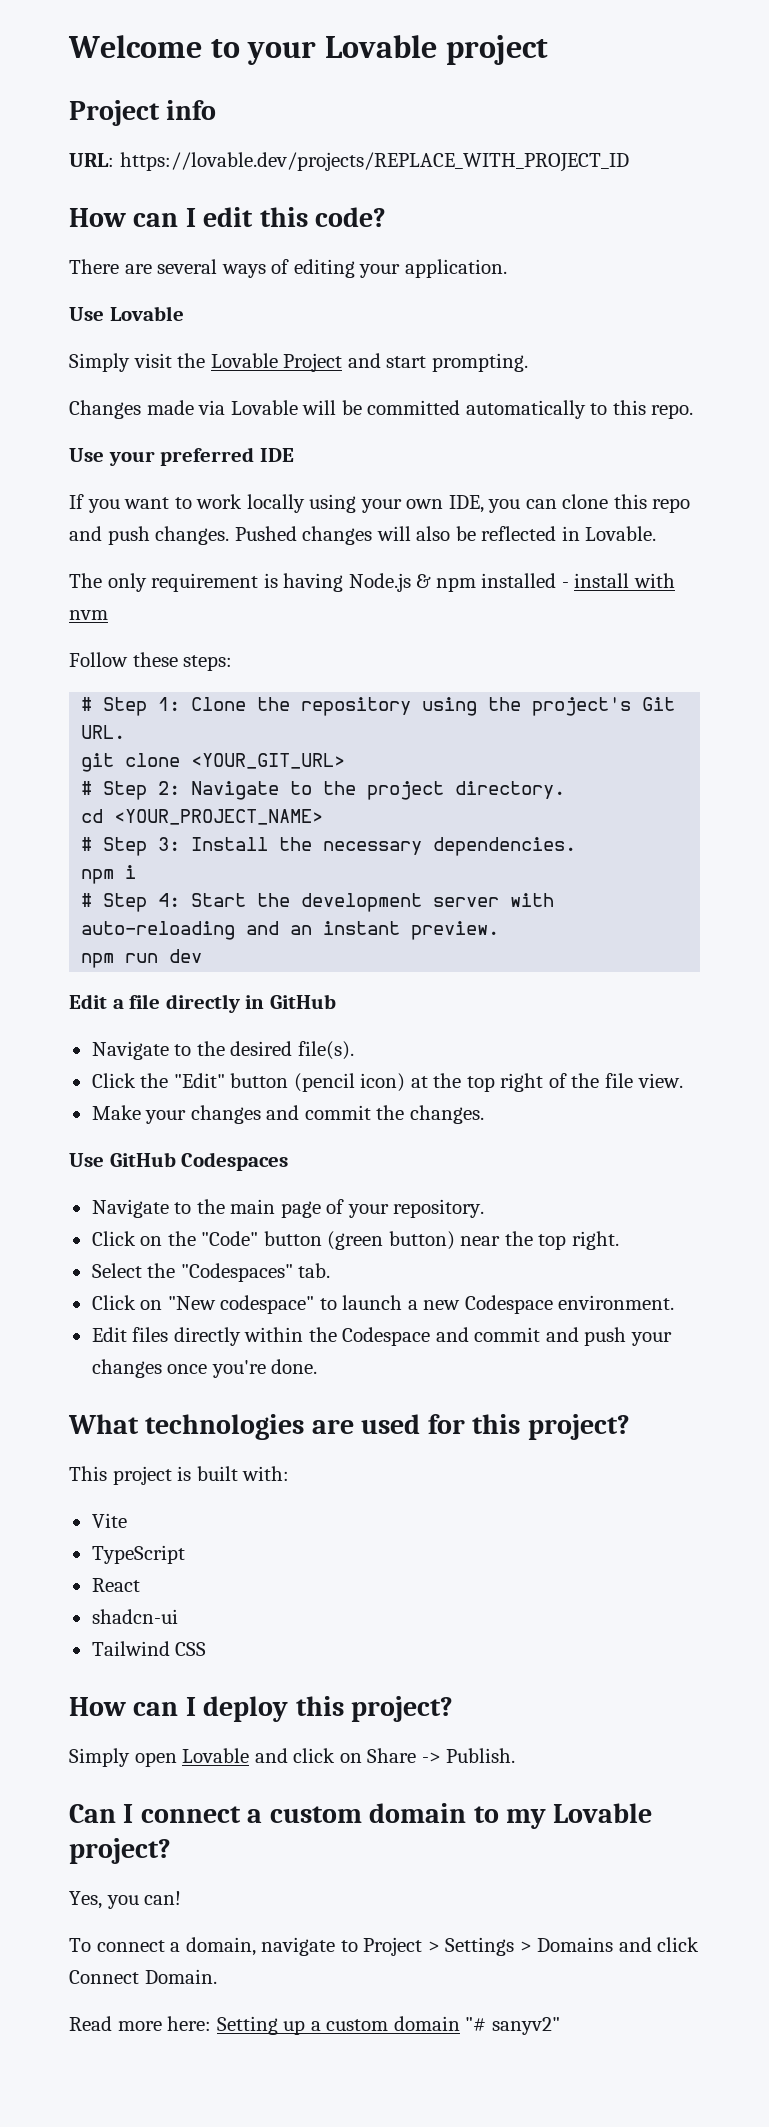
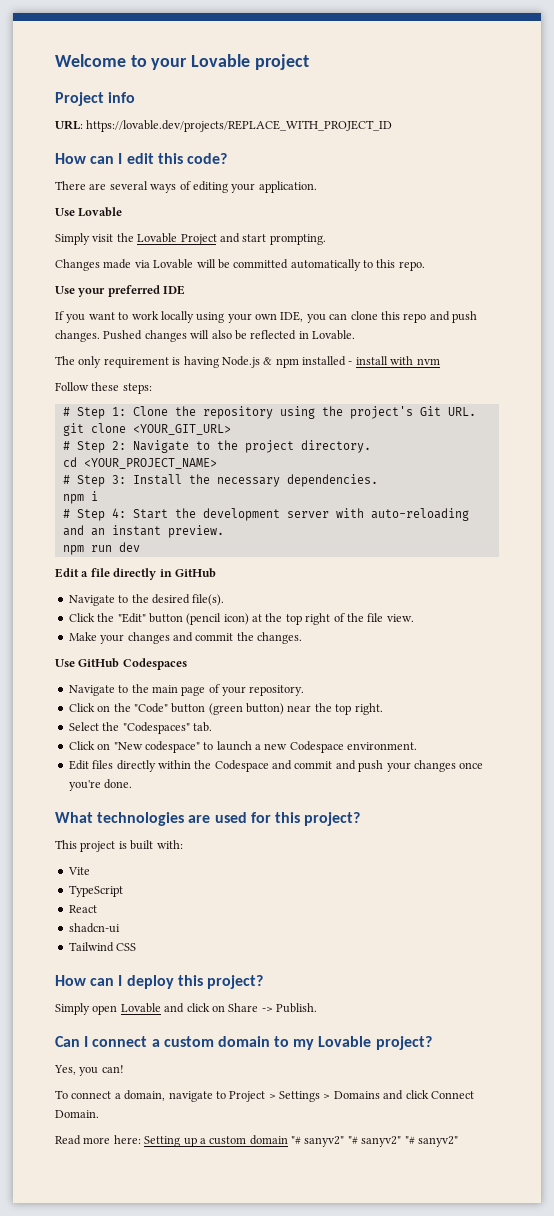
- Read more here: Setting up a custom domain "# sanyv2"
+ Read more here: Setting up a custom domain "# sanyv2" "# sanyv2" "# sanyv2"

